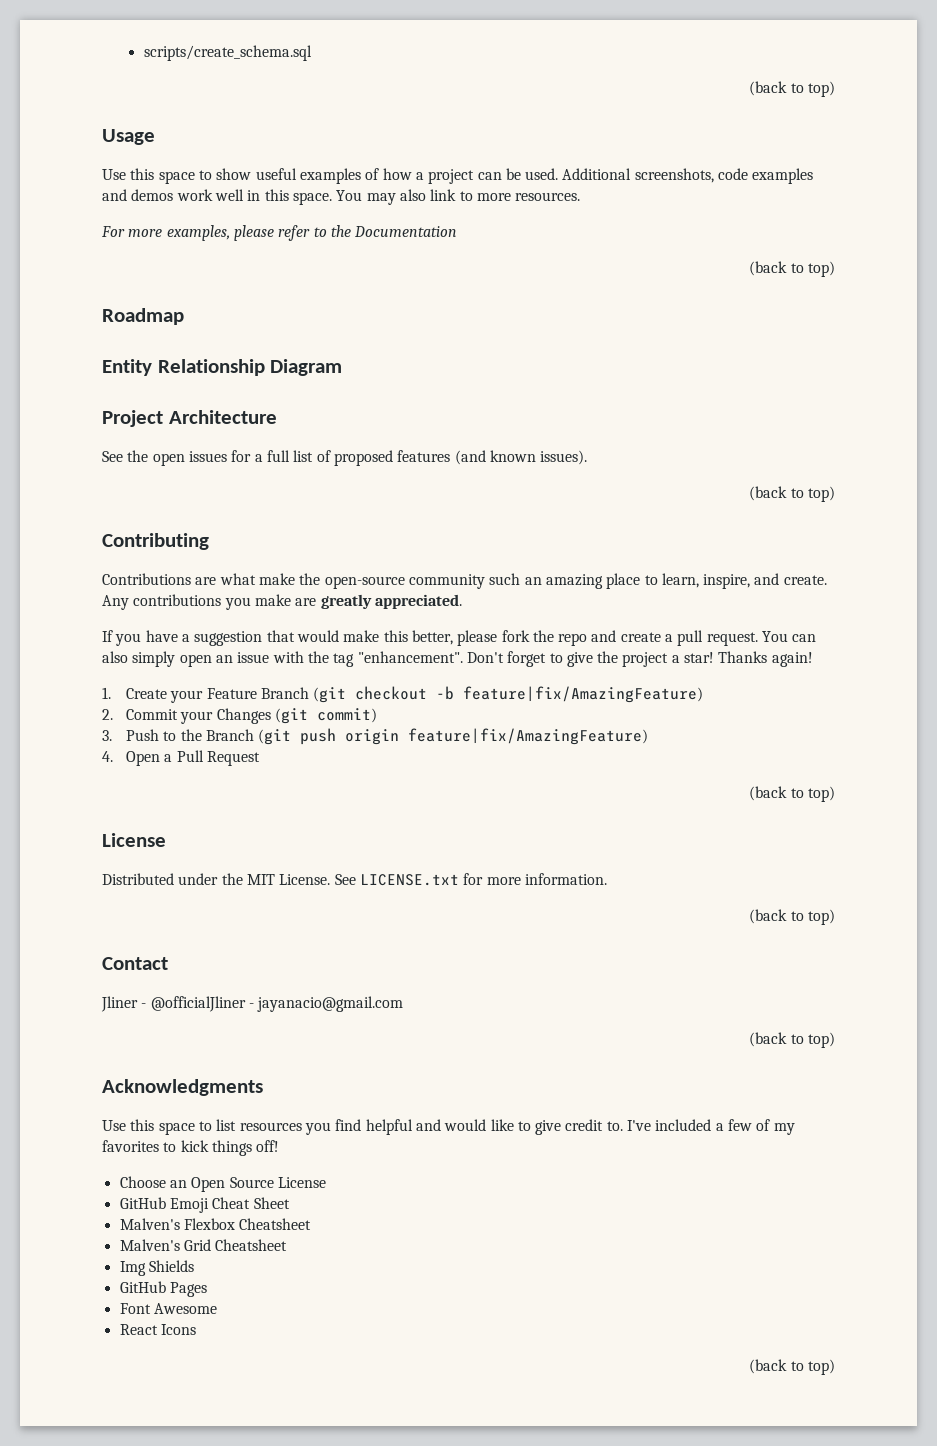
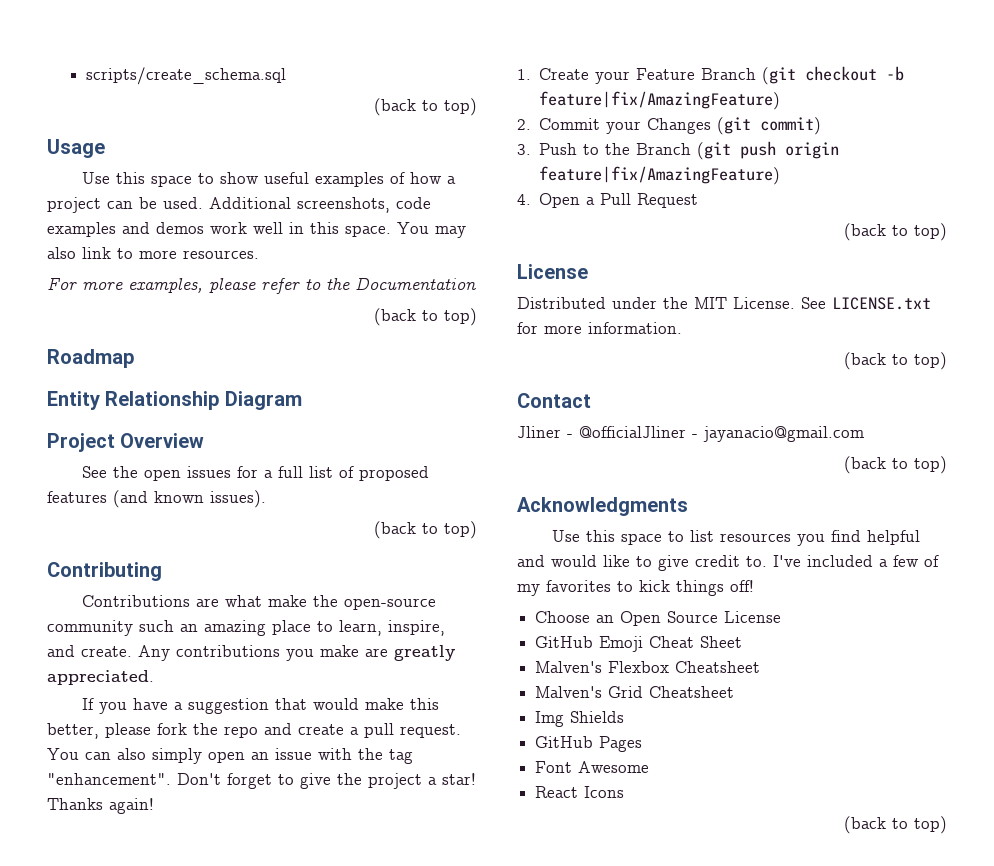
- Project Architecture
+ Project Overview

